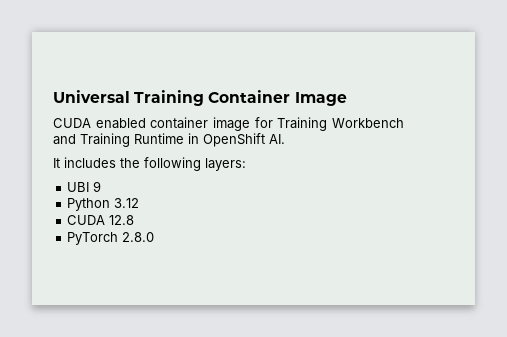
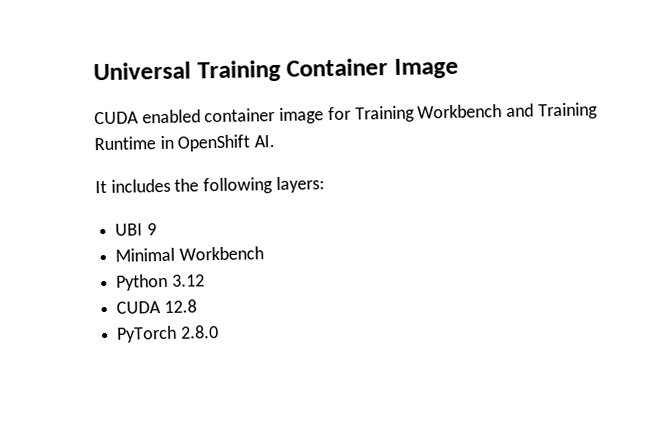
+ Minimal Workbench

